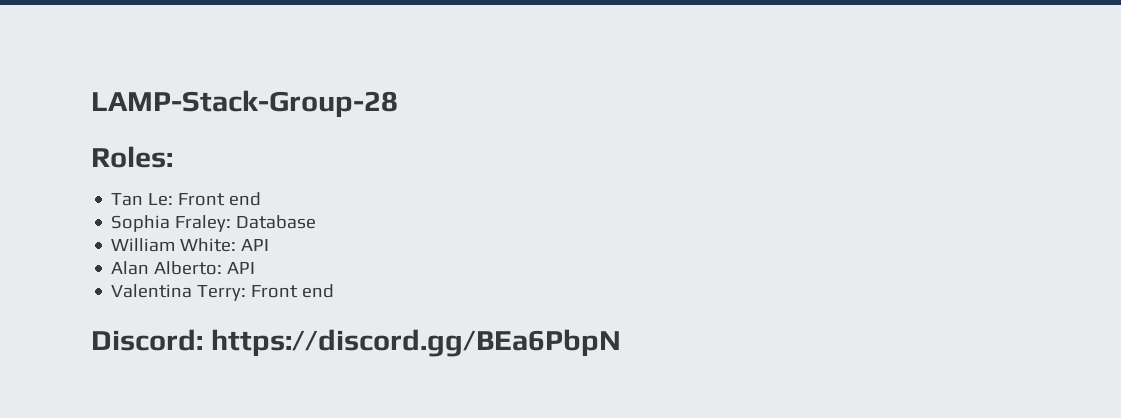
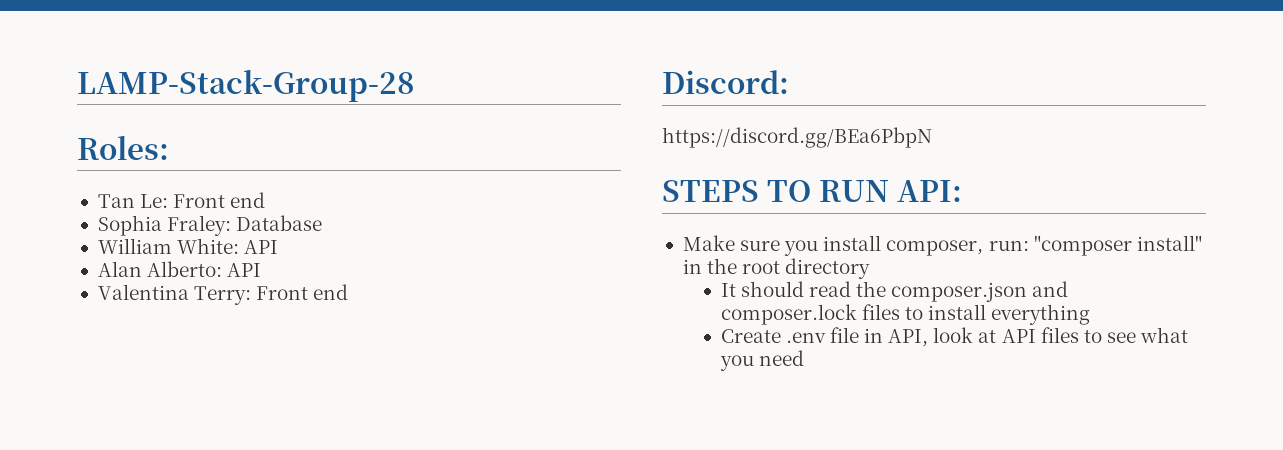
- Discord: https://discord.gg/BEa6PbpN
+ Discord:
+ https://discord.gg/BEa6PbpN
+ STEPS TO RUN API:
+ Make sure you install composer, run: "composer install" in the root directory
+ It should read the composer.json and composer.lock files to install everything
+ Create .env file in API, look at API files to see what you need

